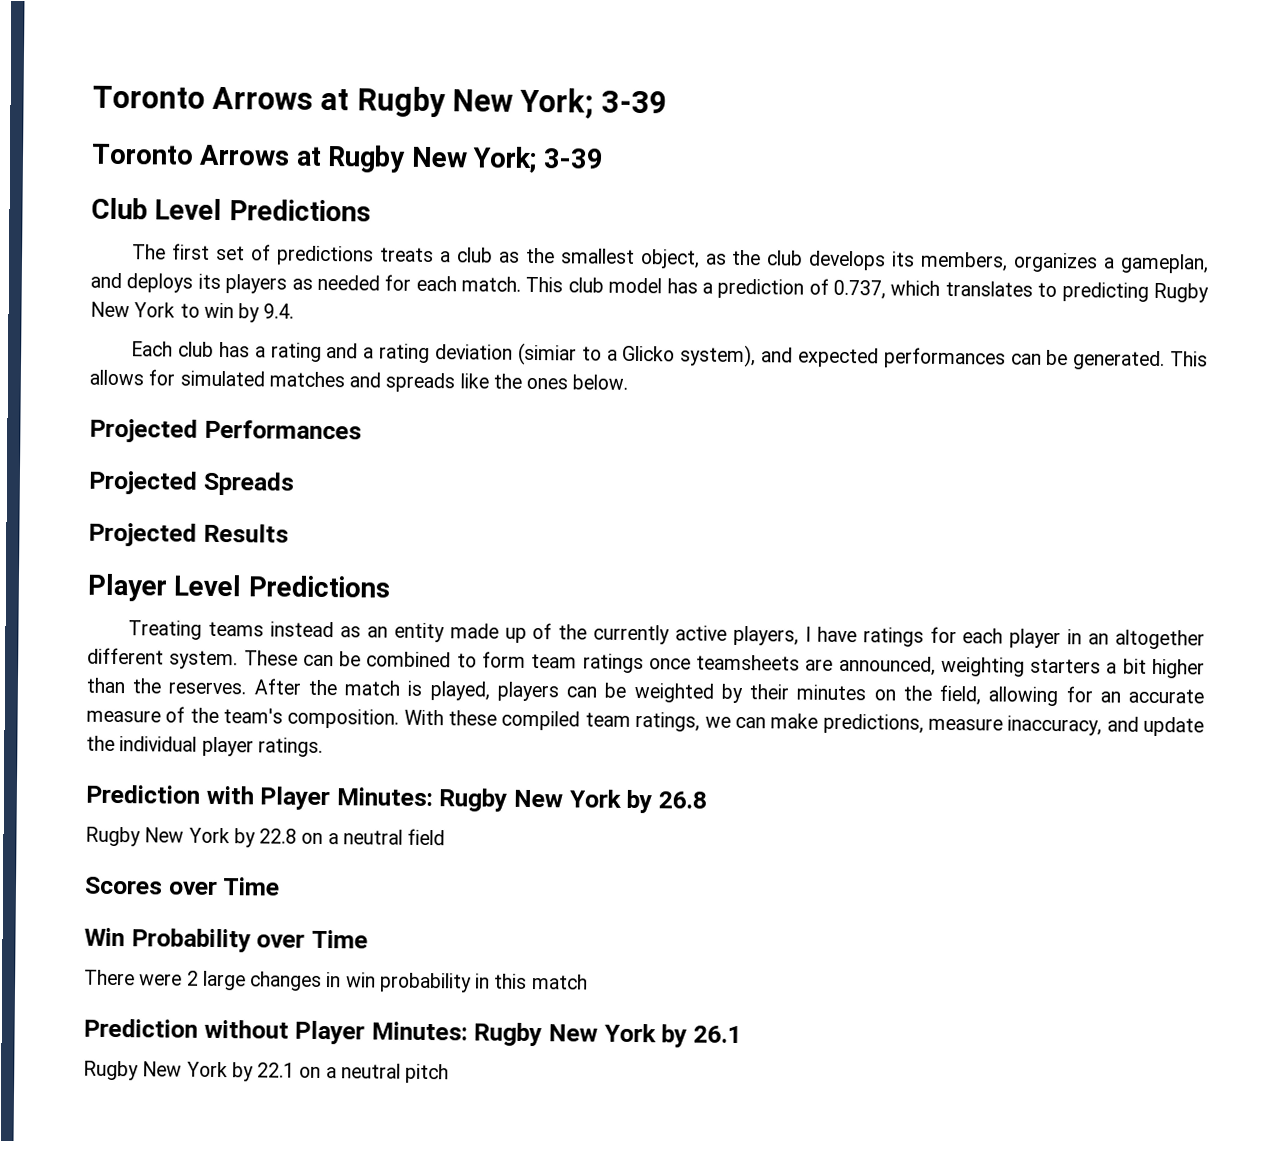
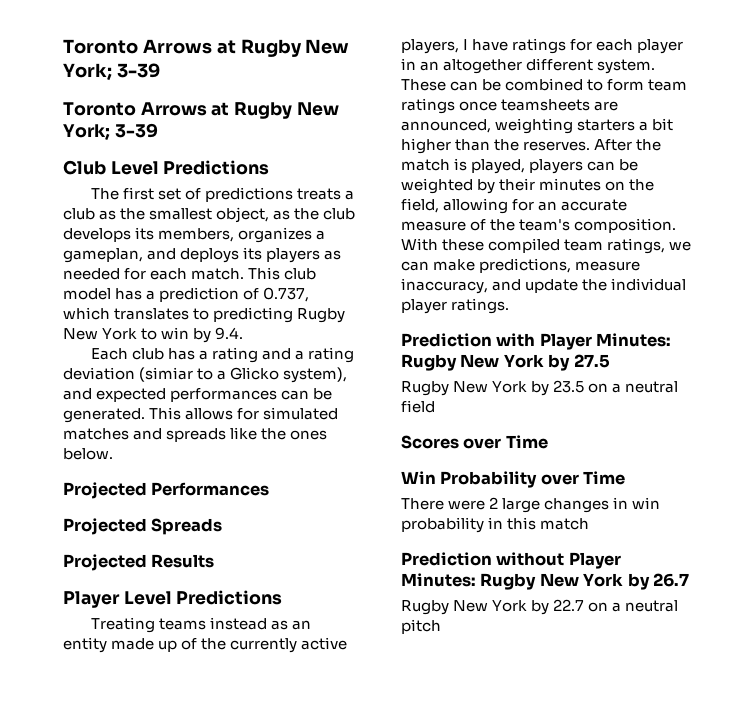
- Prediction with Player Minutes: Rugby New York by 26.8
- Rugby New York by 22.8 on a neutral field
+ Prediction with Player Minutes: Rugby New York by 27.5
+ Rugby New York by 23.5 on a neutral field
- Prediction without Player Minutes: Rugby New York by 26.1
- Rugby New York by 22.1 on a neutral pitch
+ Prediction without Player Minutes: Rugby New York by 26.7
+ Rugby New York by 22.7 on a neutral pitch

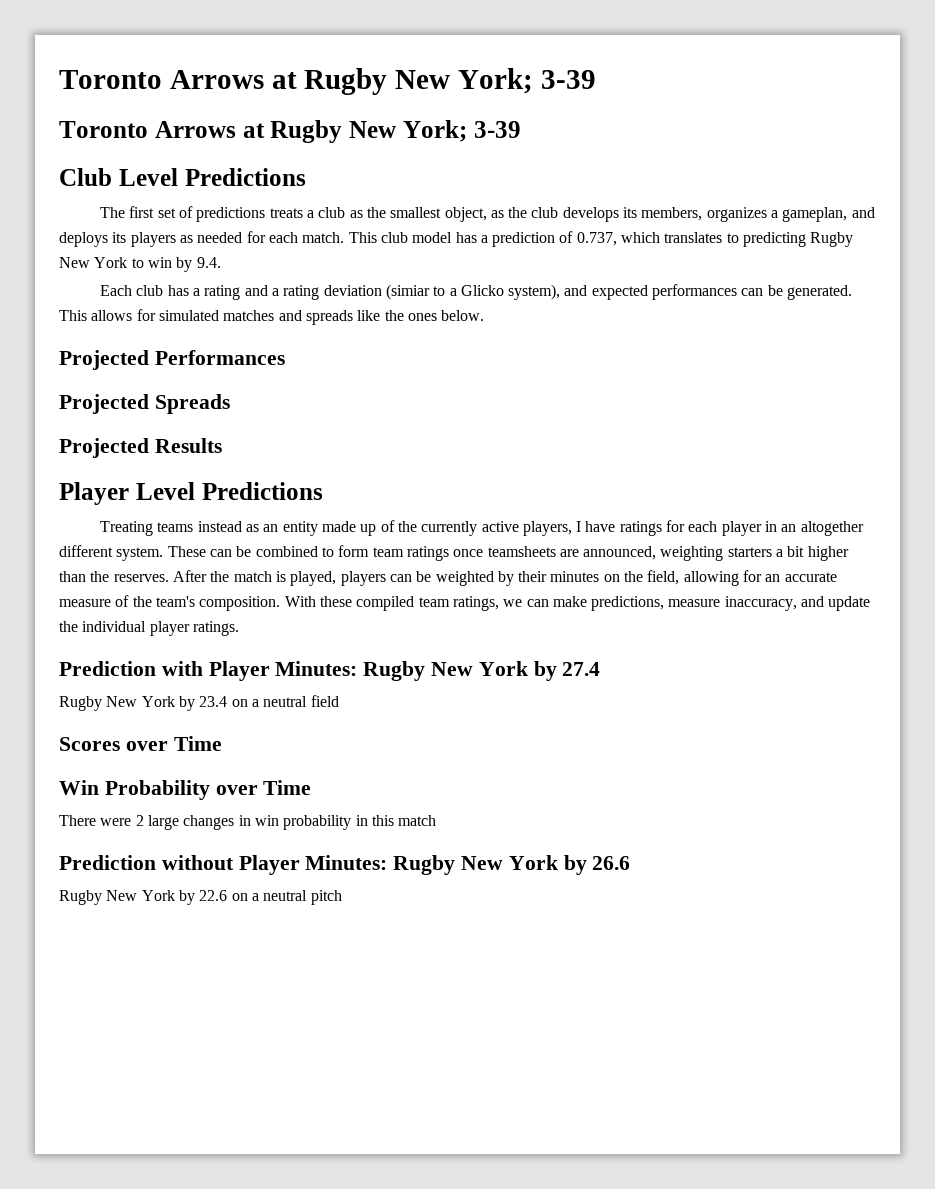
- Prediction with Player Minutes: Rugby New York by 27.5
- Rugby New York by 23.5 on a neutral field
+ Prediction with Player Minutes: Rugby New York by 27.4
+ Rugby New York by 23.4 on a neutral field
- Prediction without Player Minutes: Rugby New York by 26.7
- Rugby New York by 22.7 on a neutral pitch
+ Prediction without Player Minutes: Rugby New York by 26.6
+ Rugby New York by 22.6 on a neutral pitch

